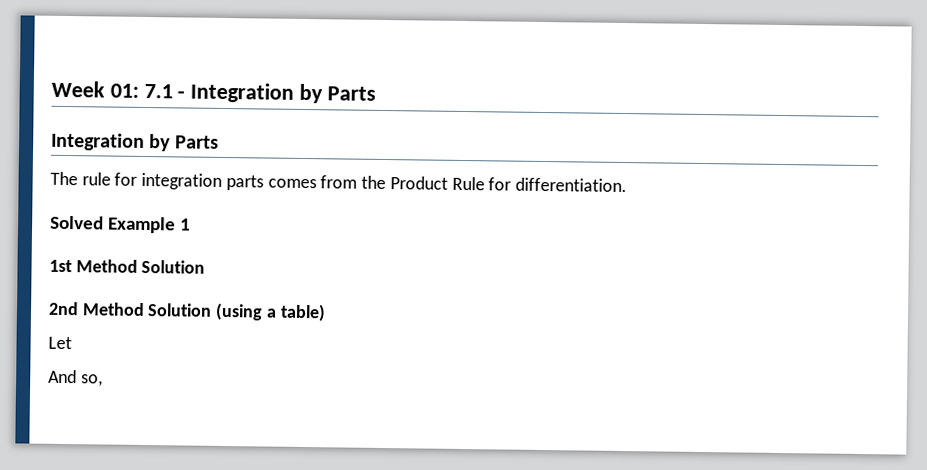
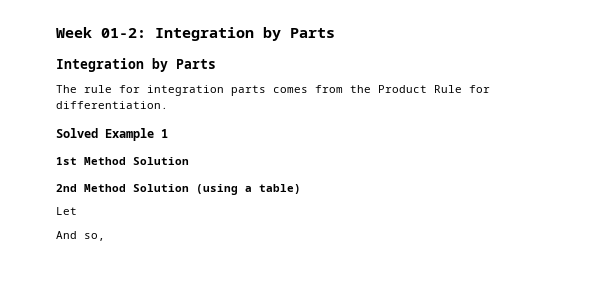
- Week 01: 7.1 - Integration by Parts
+ Week 01-2: Integration by Parts

